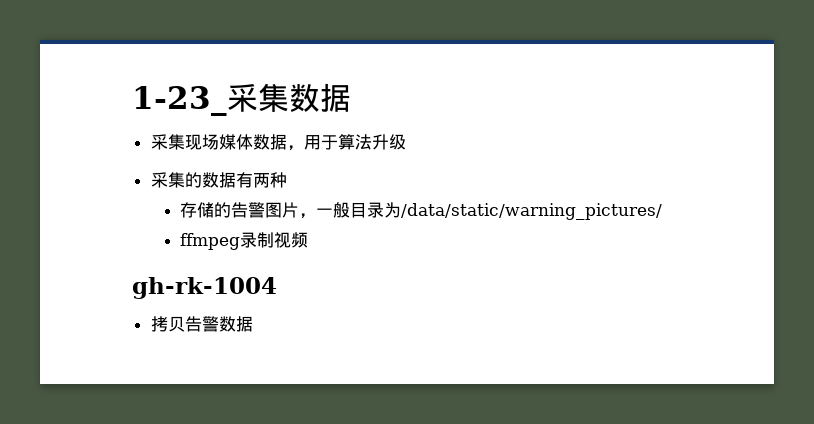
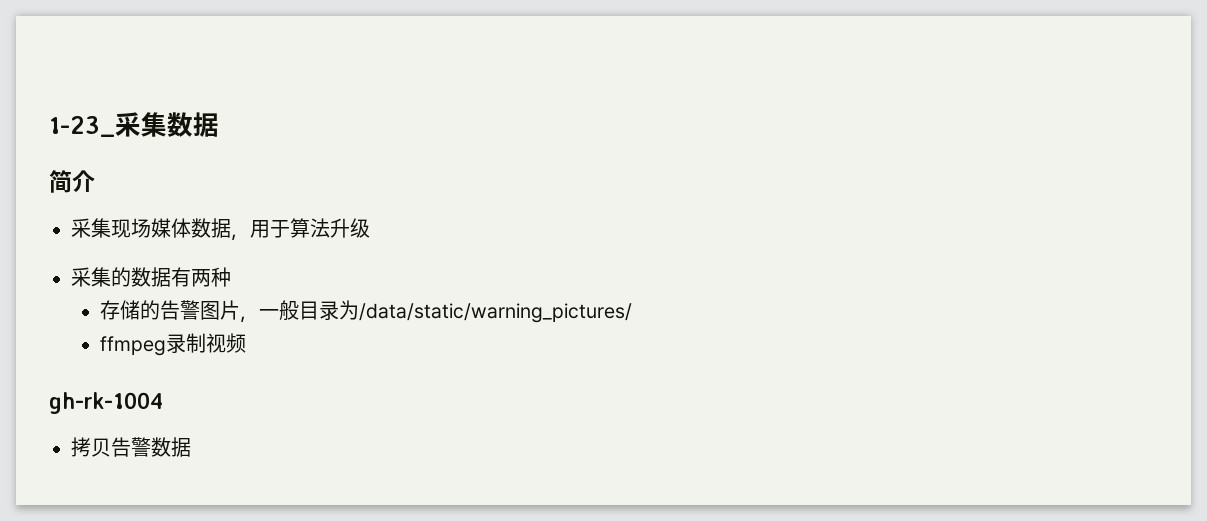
+ 简介

